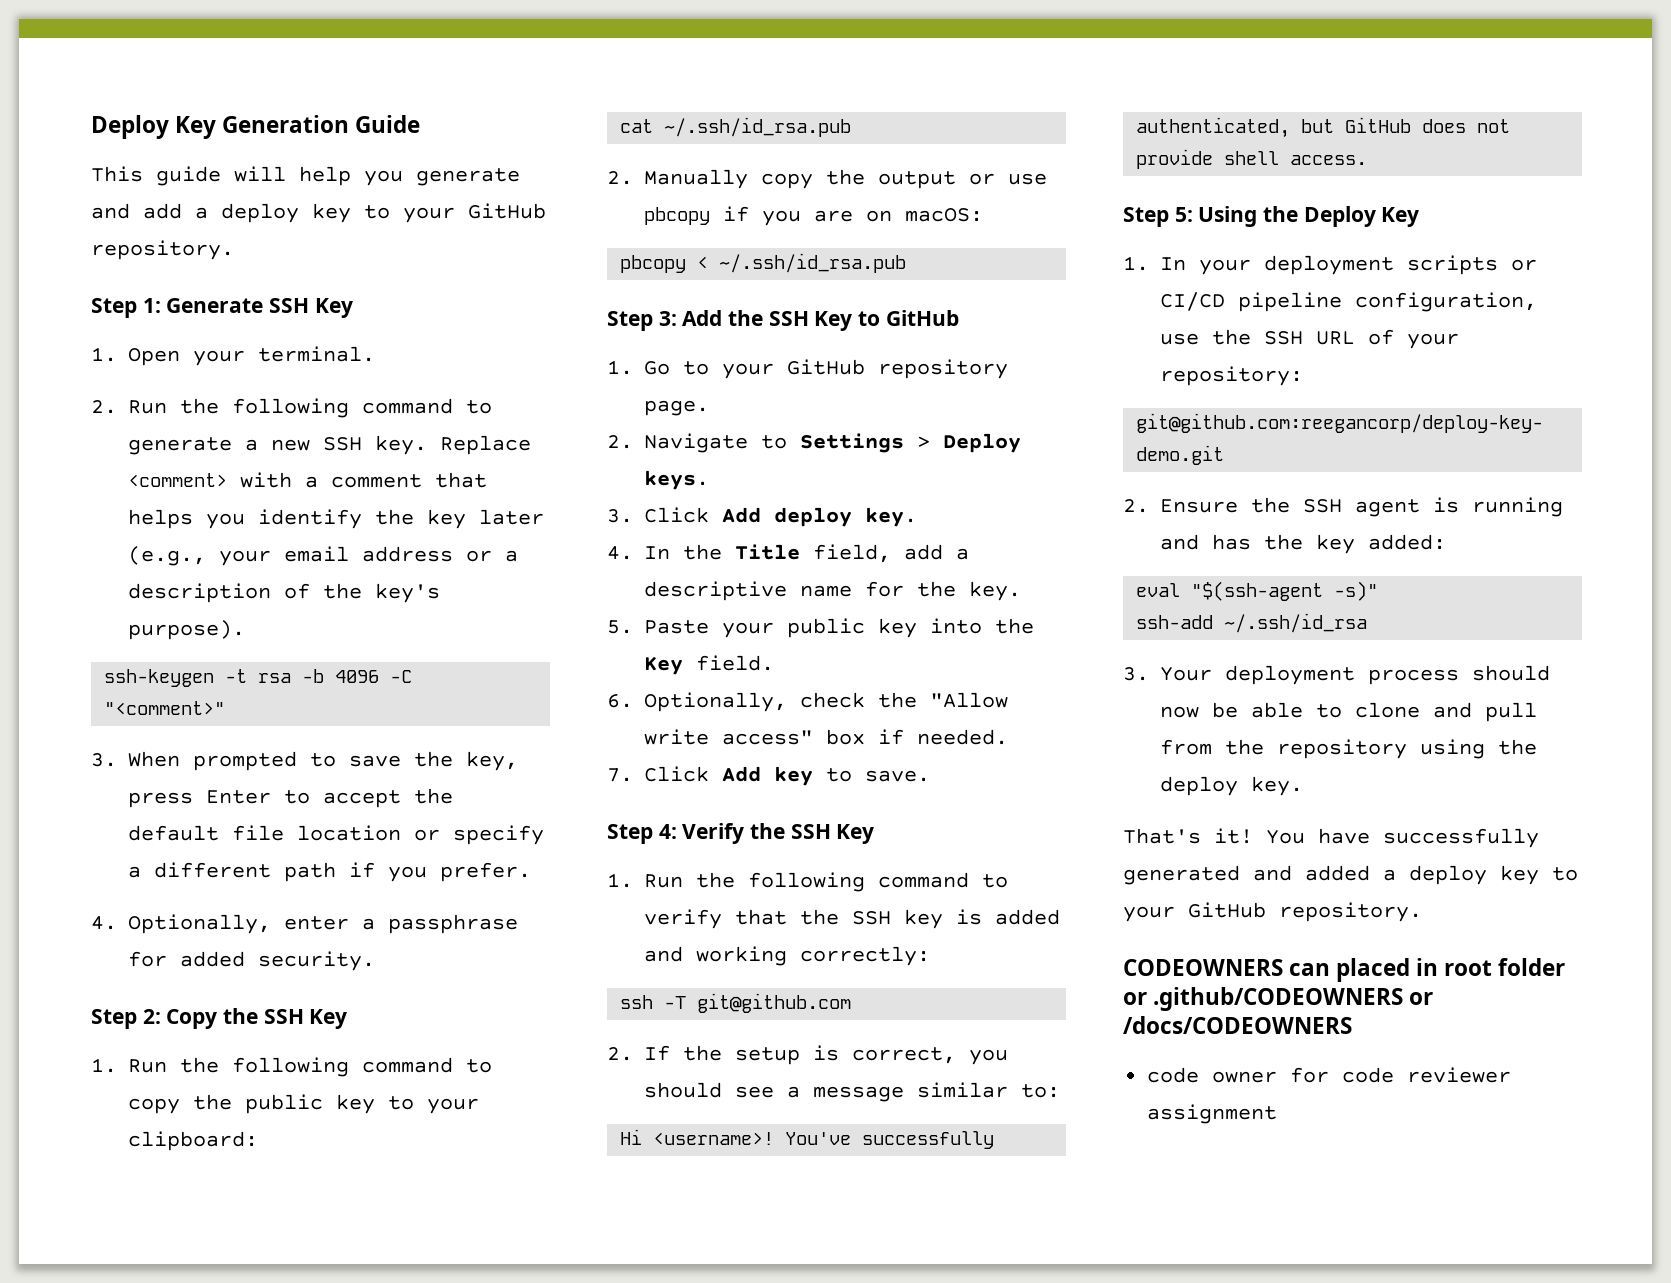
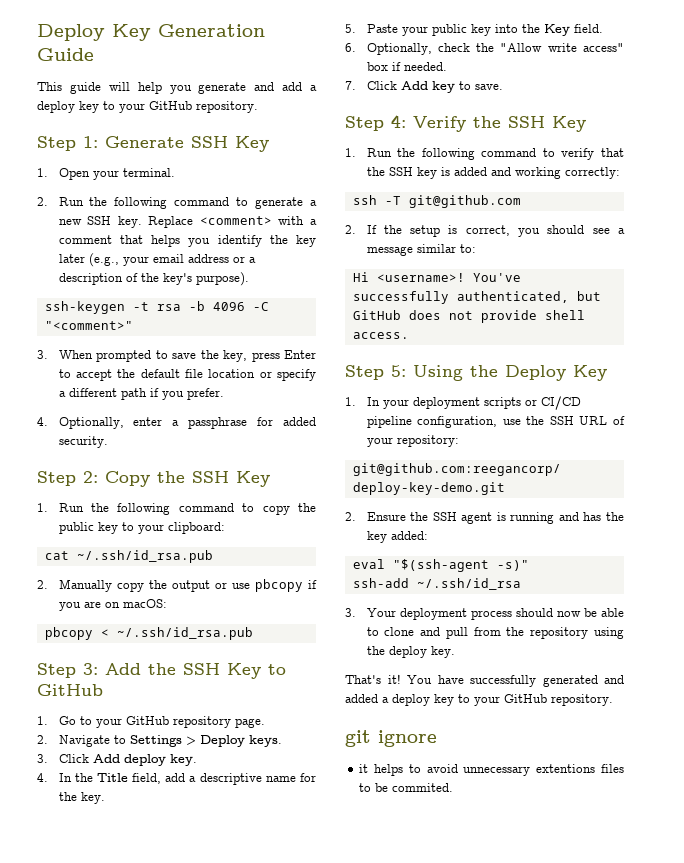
- CODEOWNERS can placed in root folder or .github/CODEOWNERS or /docs/CODEOWNERS
- code owner for code reviewer assignment
+ git ignore
+ it helps to avoid unnecessary extentions files to be commited.

